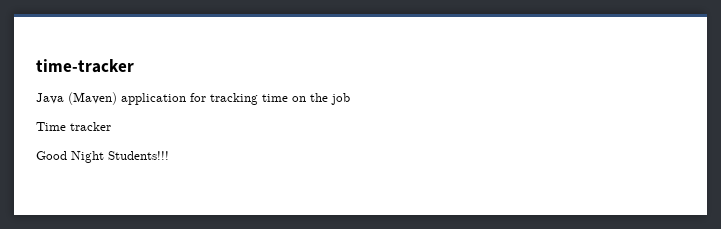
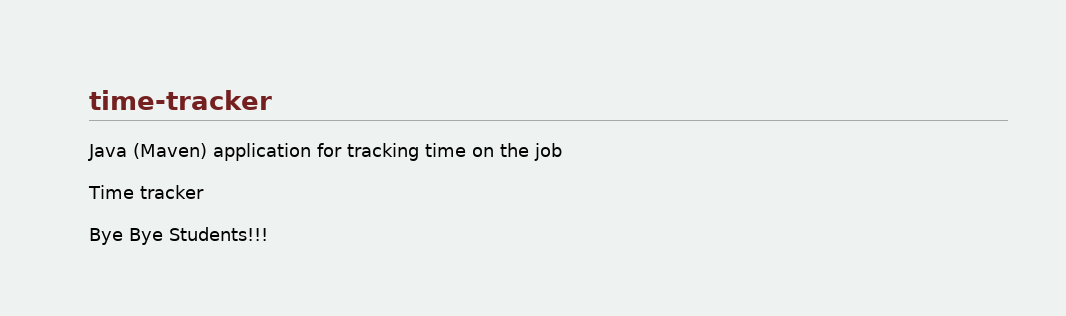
- Good Night Students!!!
+ Bye Bye Students!!!

